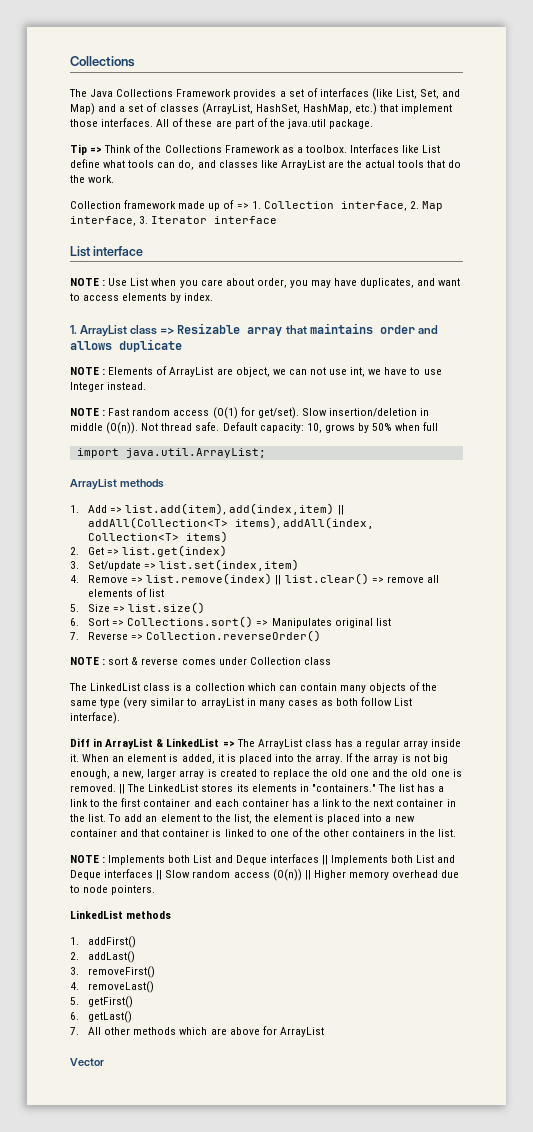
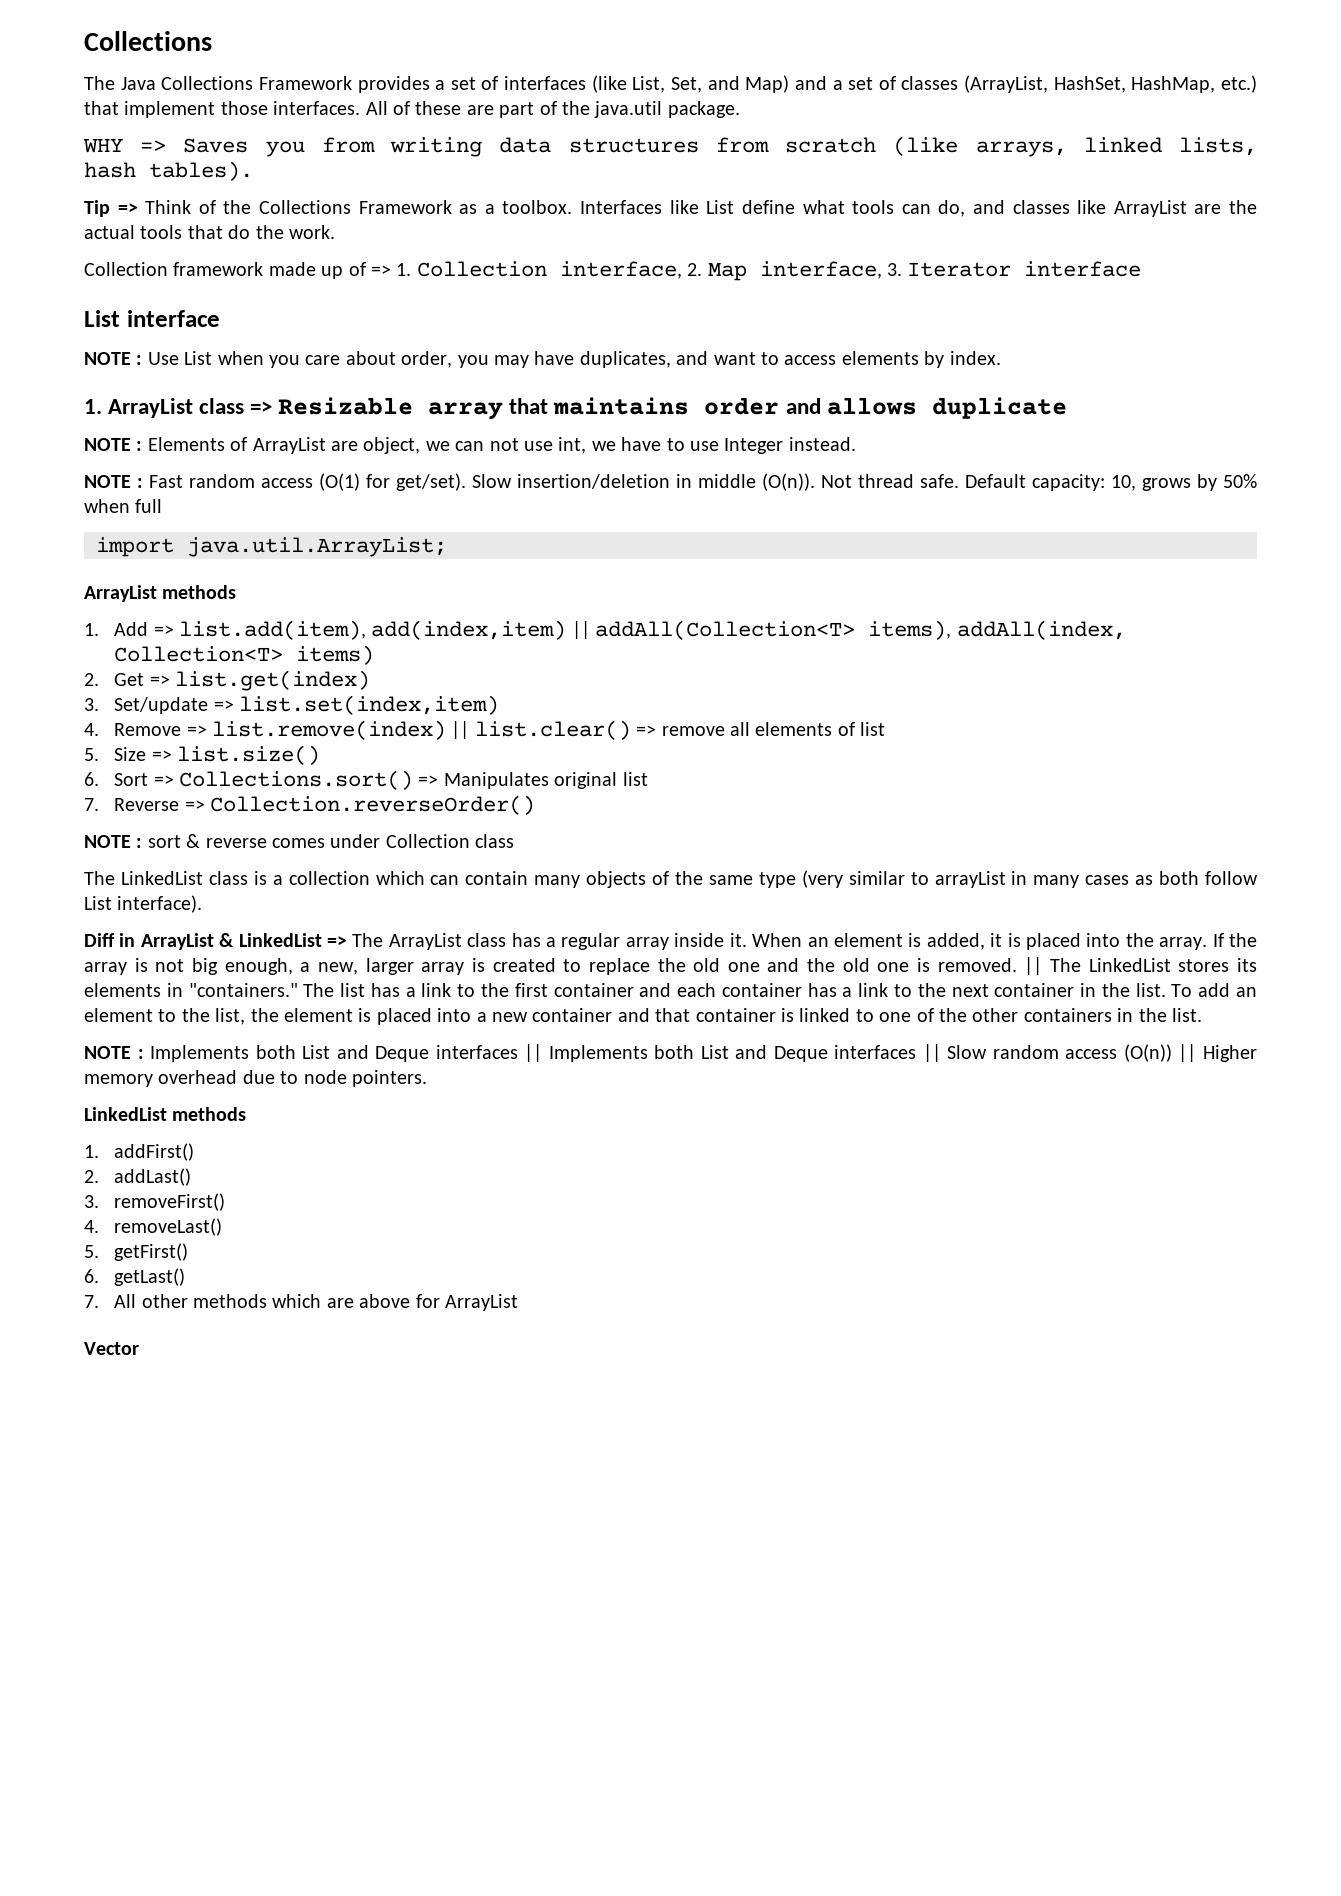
+ WHY => Saves you from writing data structures from scratch (like arrays, linked lists, hash tables).

